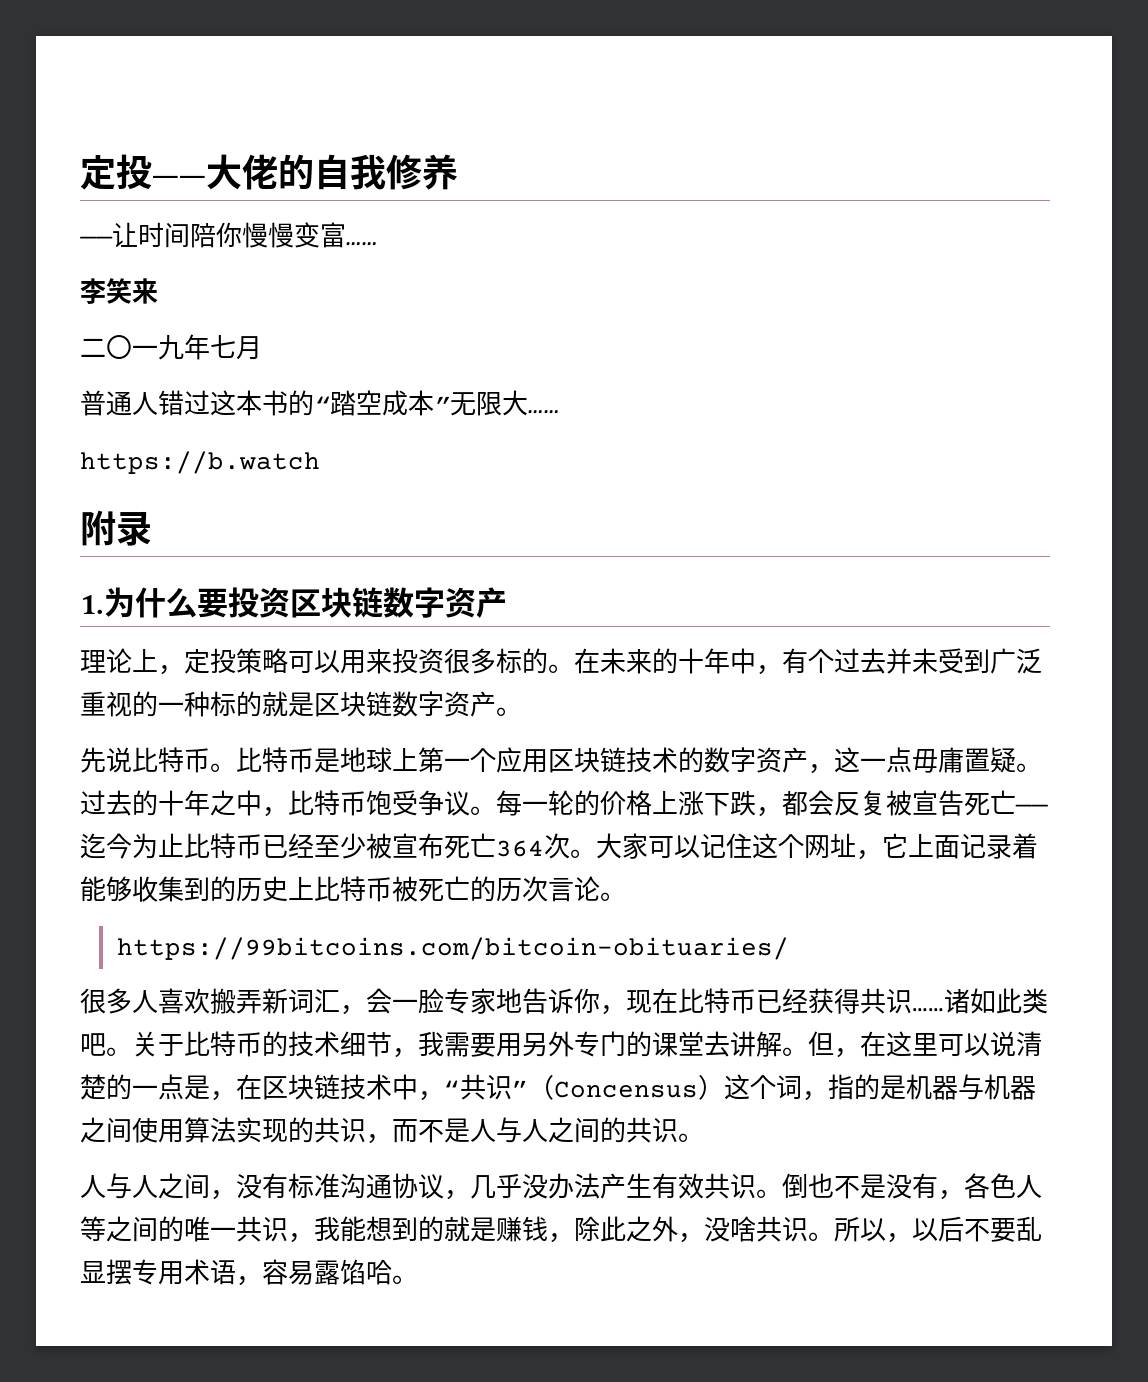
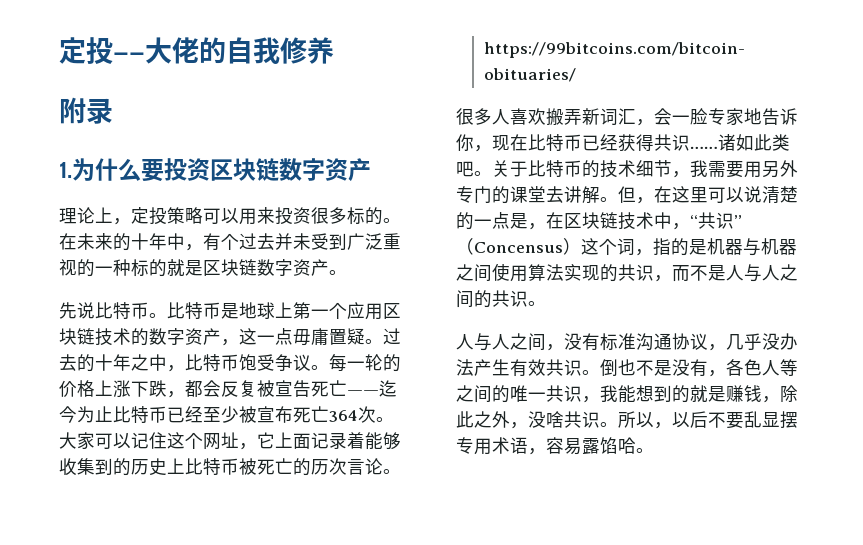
- ——让时间陪你慢慢变富……
- 李笑来
- 二〇一九年七月
- 普通人错过这本书的“踏空成本”无限大……
- https://b.watch

